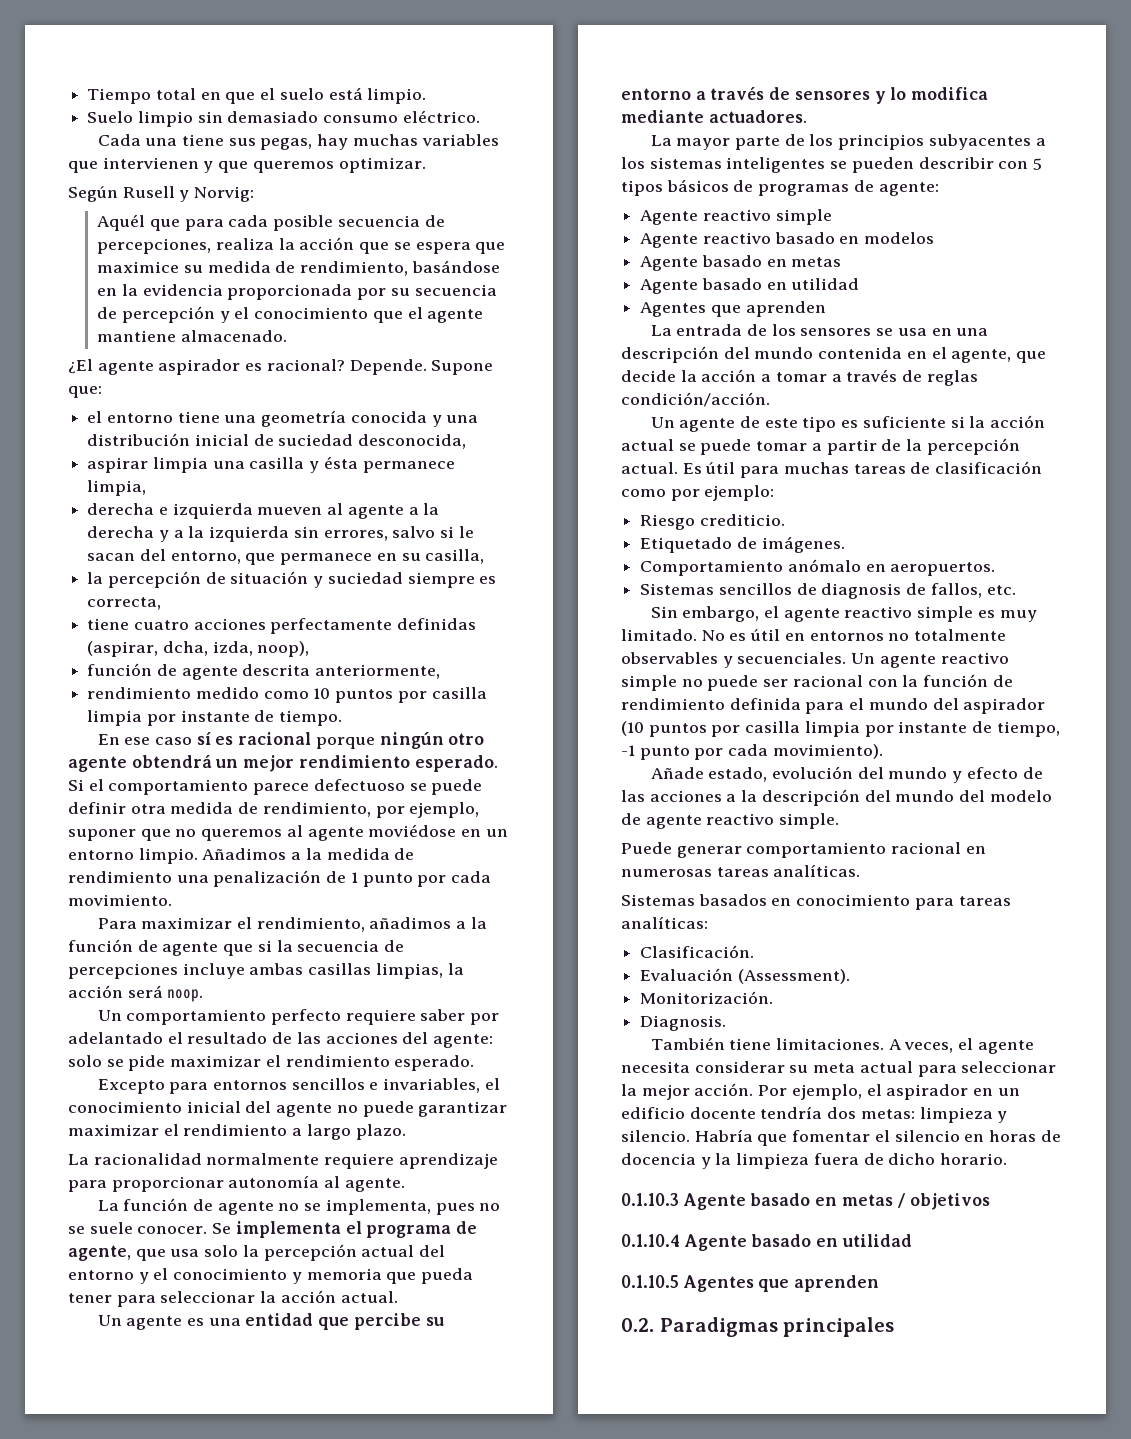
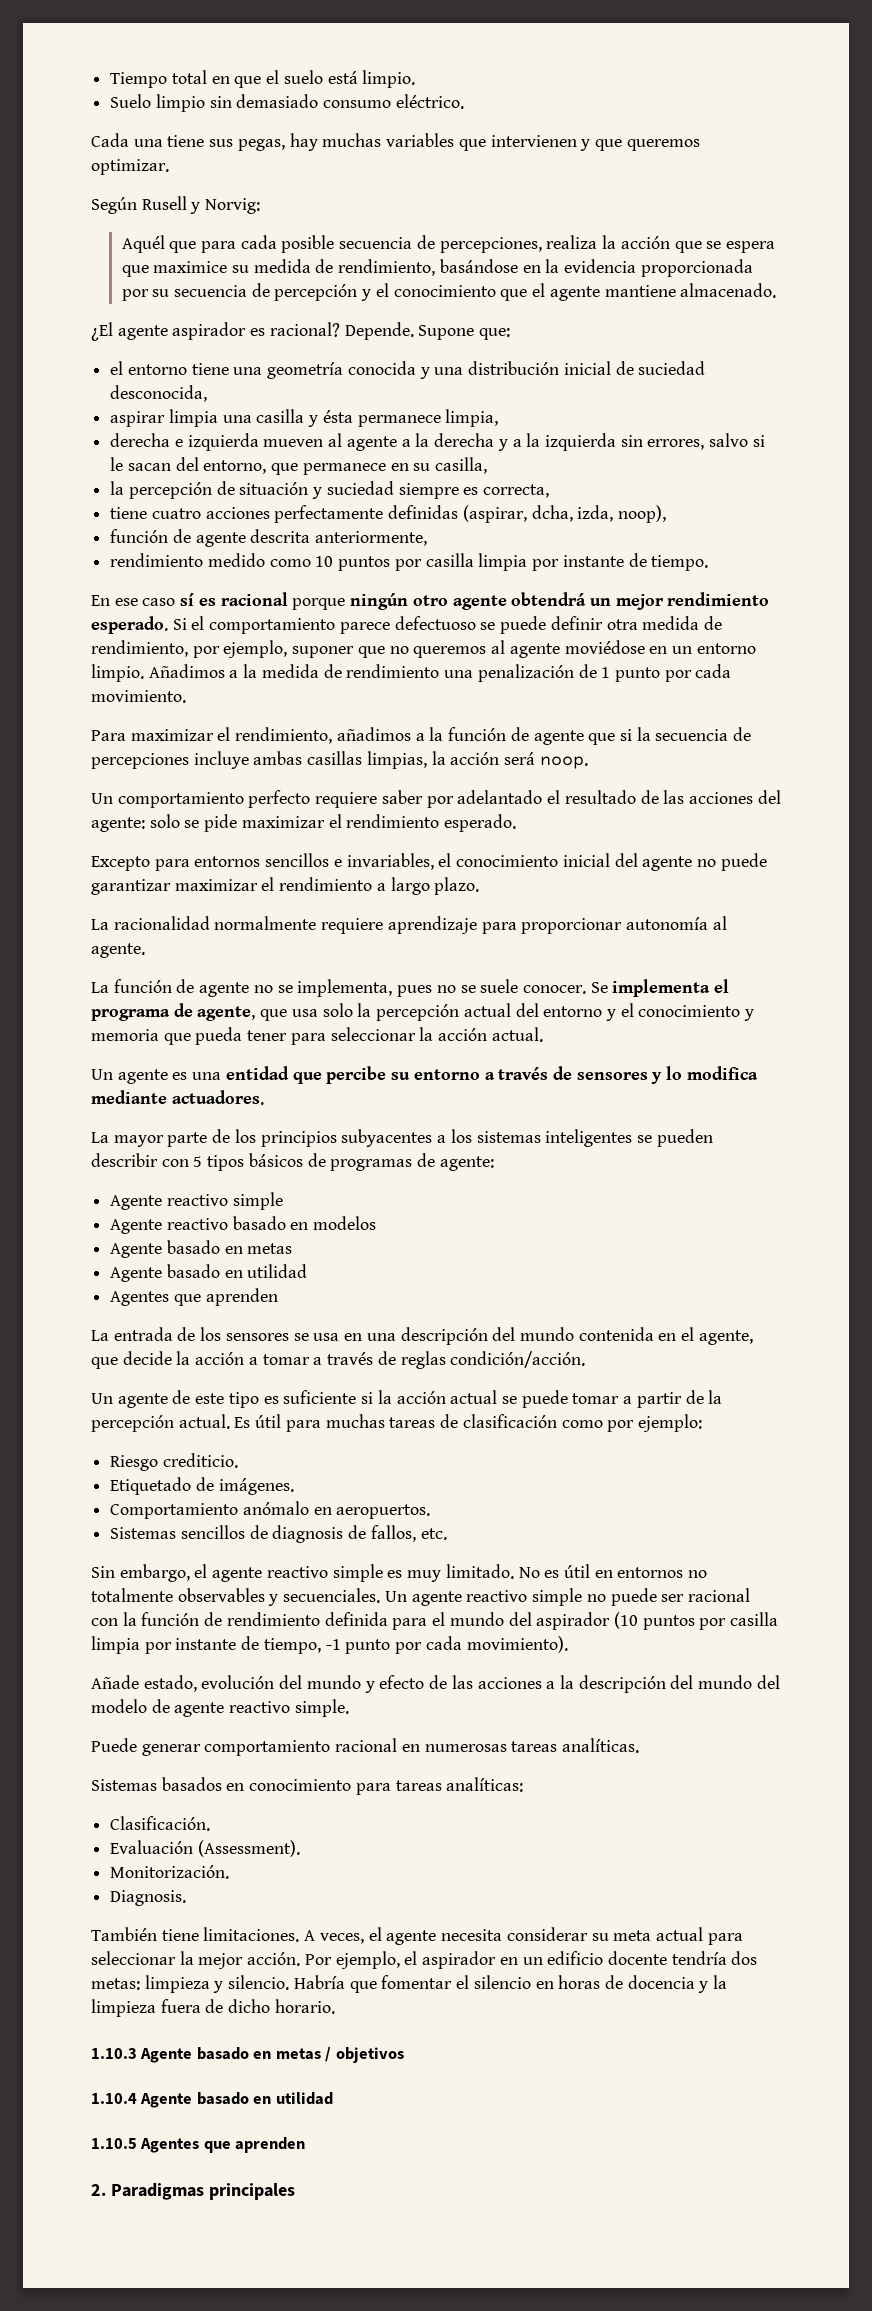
- 0.1.10.3 Agente basado en metas / objetivos
+ 1.10.3 Agente basado en metas / objetivos
- 0.1.10.4 Agente basado en utilidad
- 0.1.10.5 Agentes que aprenden
- 0.2. Paradigmas principales
+ 1.10.4 Agente basado en utilidad
+ 1.10.5 Agentes que aprenden
+ 2. Paradigmas principales

